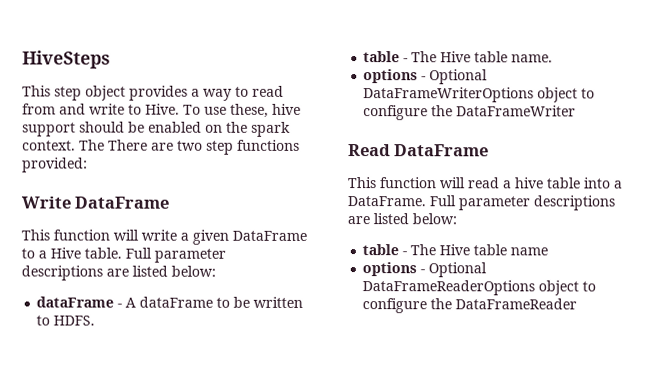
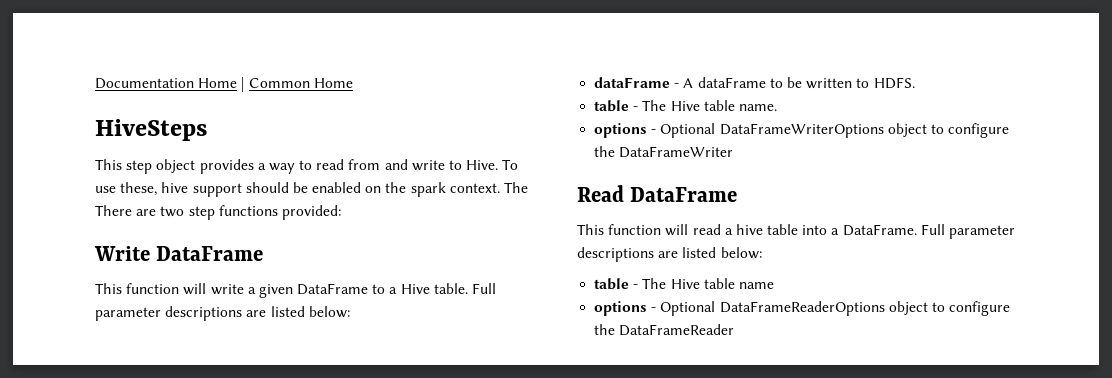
+ Documentation Home | Common Home

